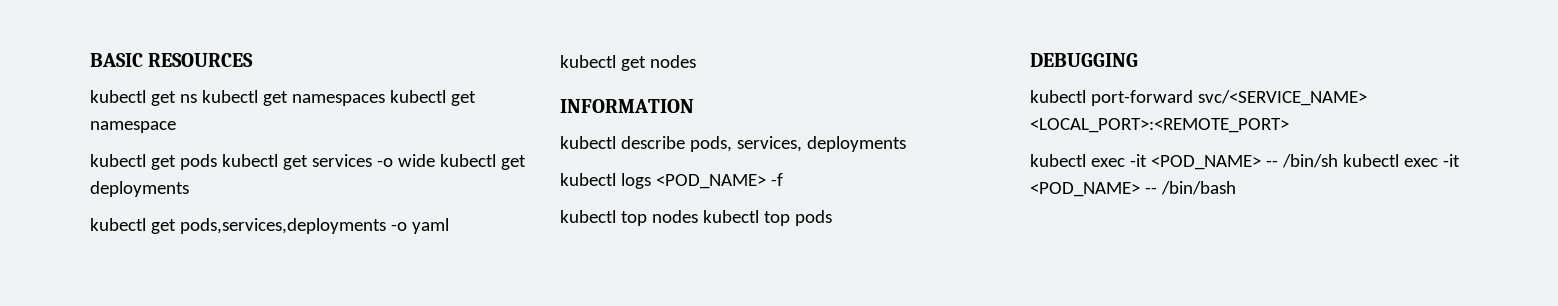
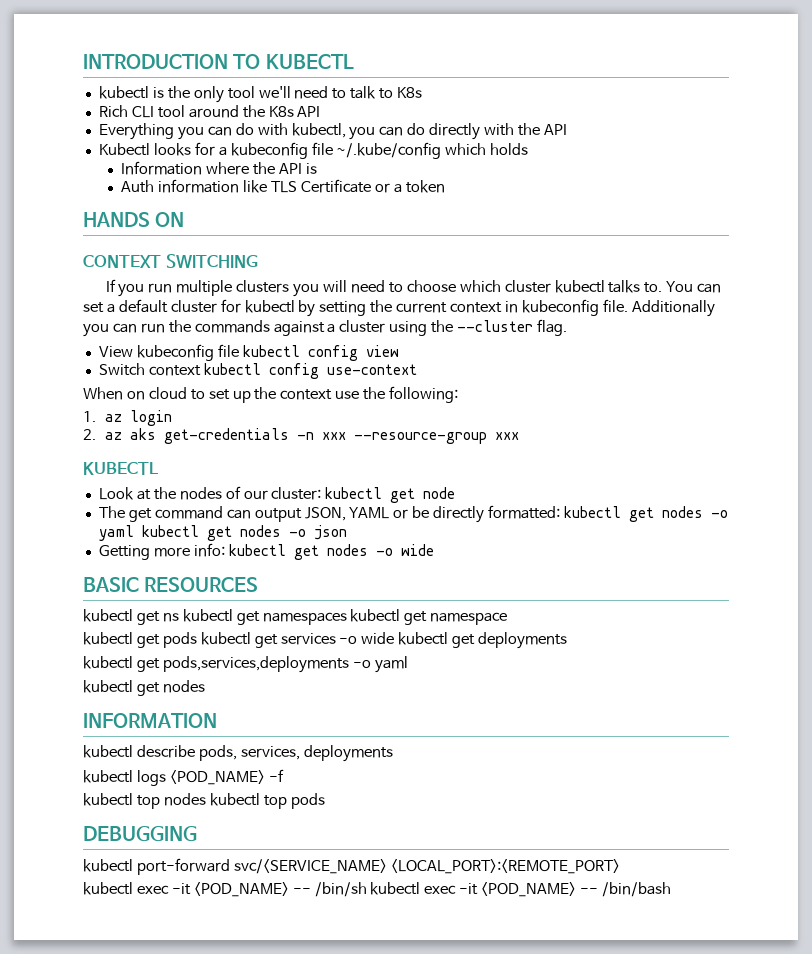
+ INTRODUCTION TO KUBECTL
+ kubectl is the only tool we'll need to talk to K8s
+ Rich CLI tool around the K8s API
+ Everything you can do with kubectl, you can do directly with the API
+ Kubectl looks for a kubeconfig file ~/.kube/config which holds
+ Information where the API is
+ Auth information like TLS Certificate or a token
+ HANDS ON
+ CONTEXT SWITCHING
+ If you run multiple clusters you will need to choose which cluster kubectl talks to. You can set a default cluster for kubectl by setting the current context in kubeconfig file. Additionally you can run the commands against a cluster using the --cluster flag.
+ View kubeconfig file kubectl config view
+ Switch context kubectl config use-context
+ When on cloud to set up the context use the following:
+ 1. az login
+ 2. az aks get-credentials -n xxx --resource-group xxx
+ KUBECTL
+ Look at the nodes of our cluster: kubectl get node
+ The get command can output JSON, YAML or be directly formatted: kubectl get nodes -o yaml kubectl get nodes -o json
+ Getting more info: kubectl get nodes -o wide

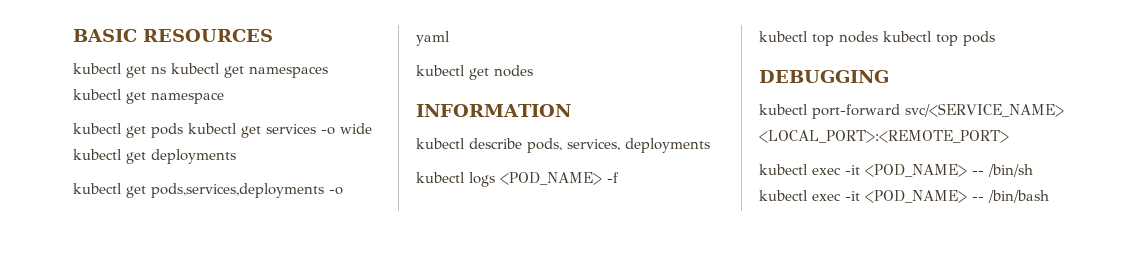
- INTRODUCTION TO KUBECTL
- kubectl is the only tool we'll need to talk to K8s
- Rich CLI tool around the K8s API
- Everything you can do with kubectl, you can do directly with the API
- Kubectl looks for a kubeconfig file ~/.kube/config which holds
- Information where the API is
- Auth information like TLS Certificate or a token
- HANDS ON
- CONTEXT SWITCHING
- If you run multiple clusters you will need to choose which cluster kubectl talks to. You can set a default cluster for kubectl by setting the current context in kubeconfig file. Additionally you can run the commands against a cluster using the --cluster flag.
- View kubeconfig file kubectl config view
- Switch context kubectl config use-context
- When on cloud to set up the context use the following:
- 1. az login
- 2. az aks get-credentials -n xxx --resource-group xxx
- KUBECTL
- Look at the nodes of our cluster: kubectl get node
- The get command can output JSON, YAML or be directly formatted: kubectl get nodes -o yaml kubectl get nodes -o json
- Getting more info: kubectl get nodes -o wide

